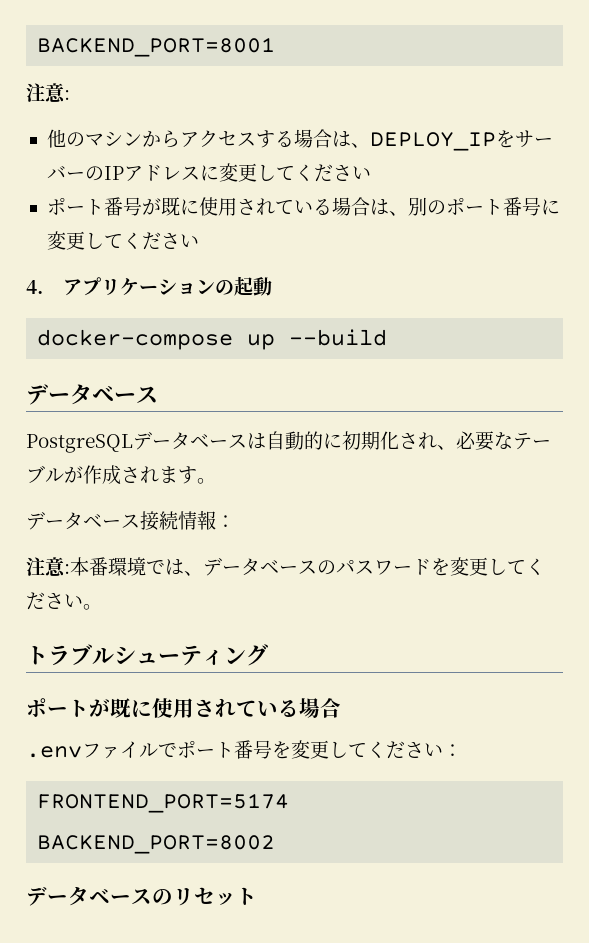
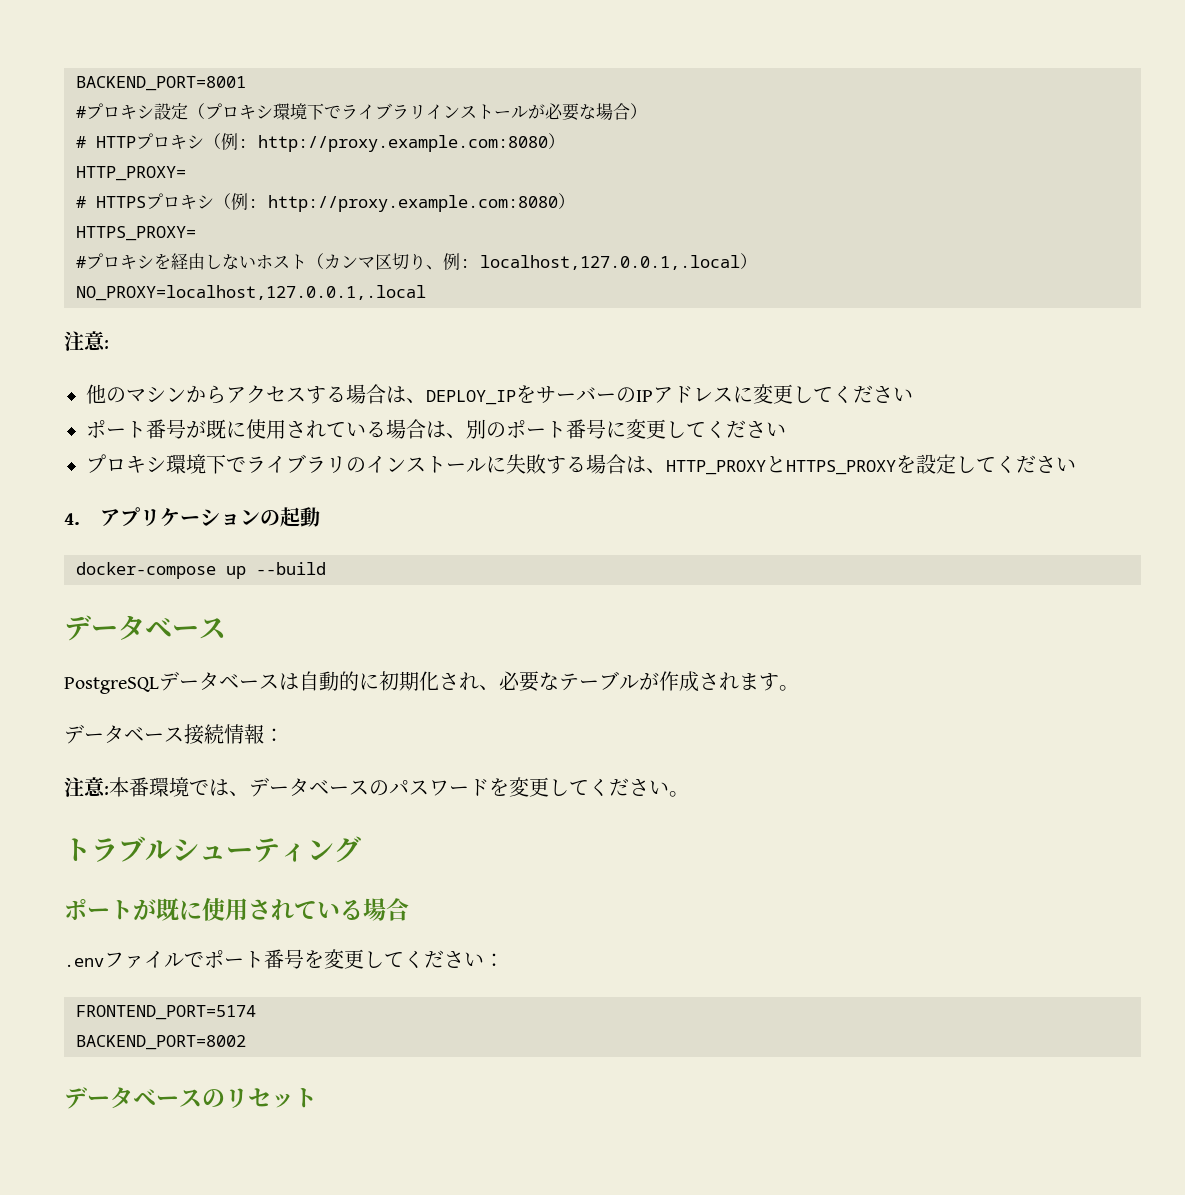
+ #プロキシ設定（プロキシ環境下でライブラリインストールが必要な場合）
+ # HTTPプロキシ（例: http://proxy.example.com:8080）
+ HTTP_PROXY=
+ # HTTPSプロキシ（例: http://proxy.example.com:8080）
+ HTTPS_PROXY=
+ #プロキシを経由しないホスト（カンマ区切り、例: localhost,127.0.0.1,.local）
+ NO_PROXY=localhost,127.0.0.1,.local
+ プロキシ環境下でライブラリのインストールに失敗する場合は、HTTP_PROXYとHTTPS_PROXYを設定してください

